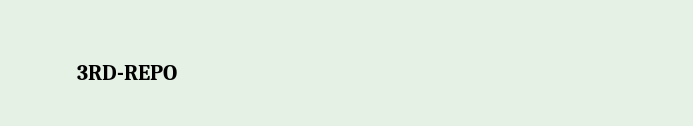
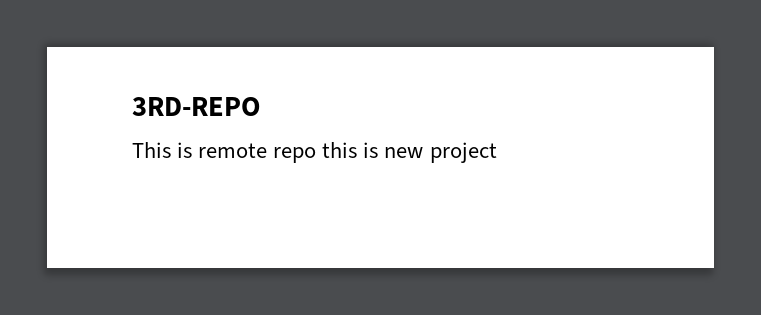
+ This is remote repo this is new project

